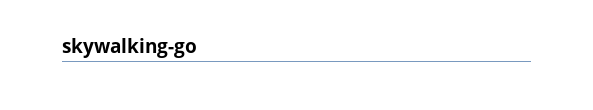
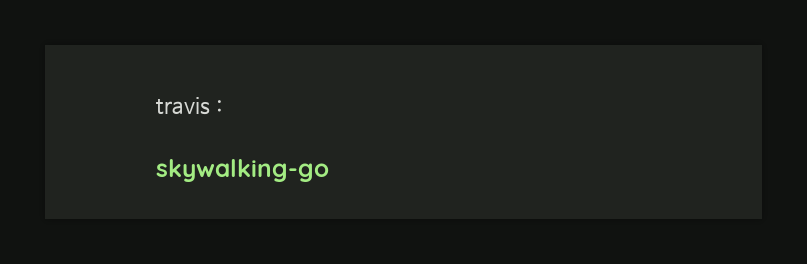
+ travis：

